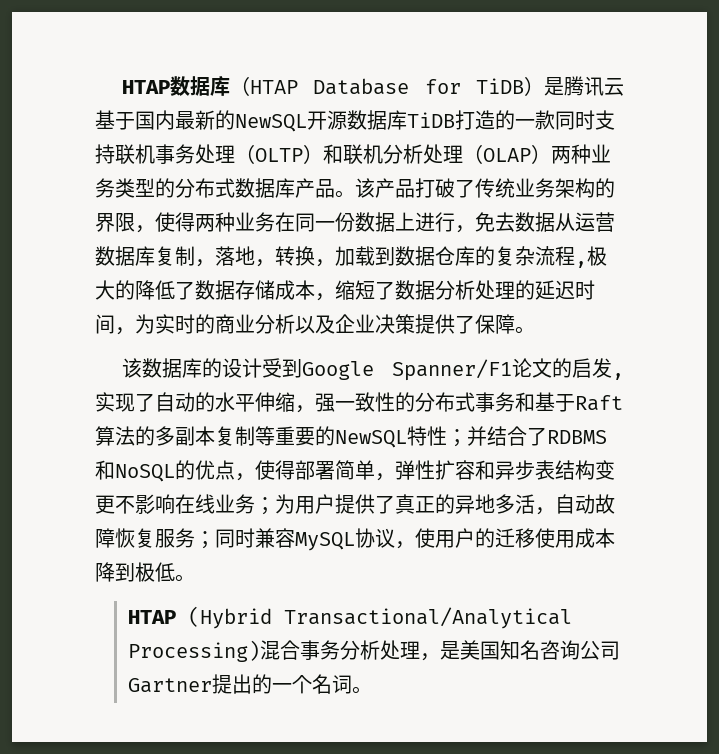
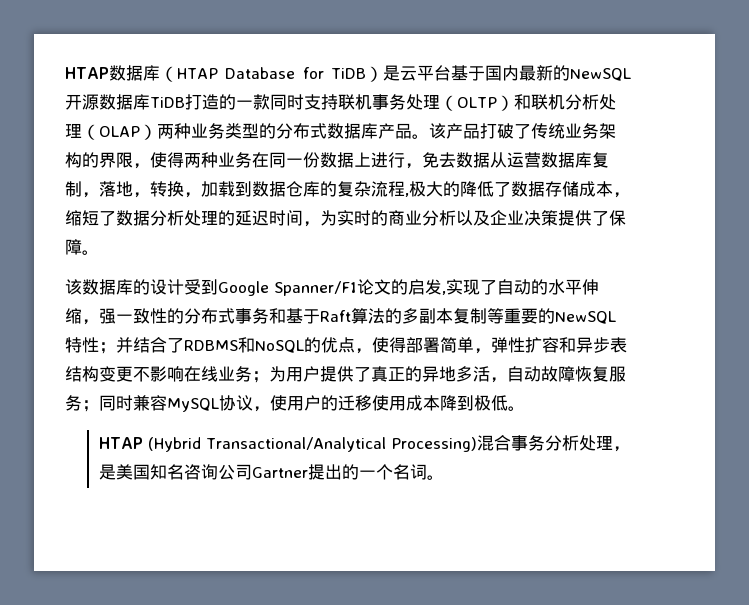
- HTAP数据库（HTAP Database for TiDB）是腾讯云基于国内最新的NewSQL开源数据库TiDB打造的一款同时支持联机事务处理（OLTP）和联机分析处理（OLAP）两种业务类型的分布式数据库产品。
+ HTAP数据库（HTAP Database for TiDB）是云平台基于国内最新的NewSQL开源数据库TiDB打造的一款同时支持联机事务处理（OLTP）和联机分析处理（OLAP）两种业务类型的分布式数据库产品。

